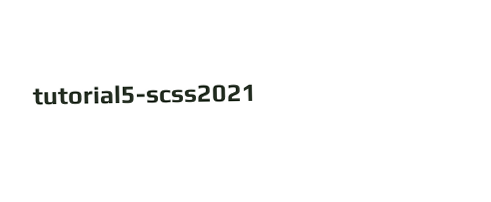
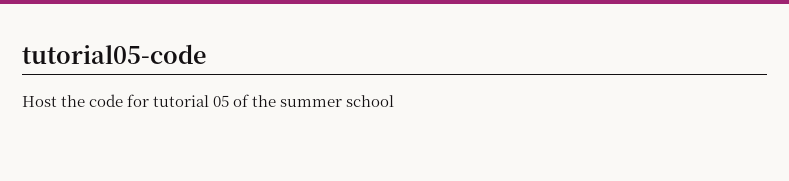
- tutorial5-scss2021
+ tutorial05-code
+ Host the code for tutorial 05 of the summer school

